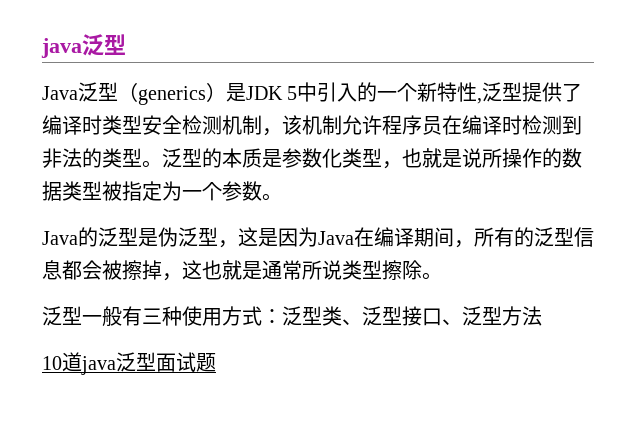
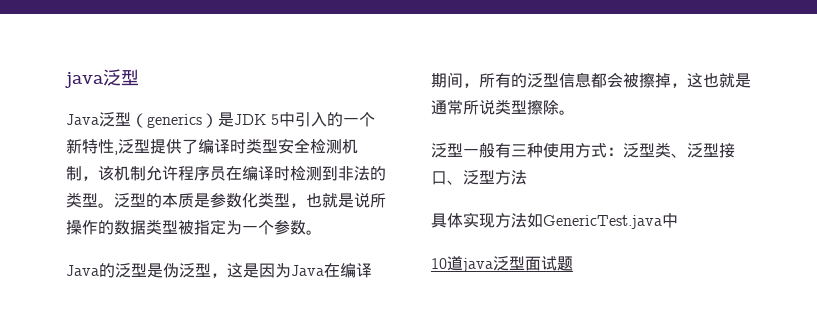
+ 具体实现方法如GenericTest.java中

